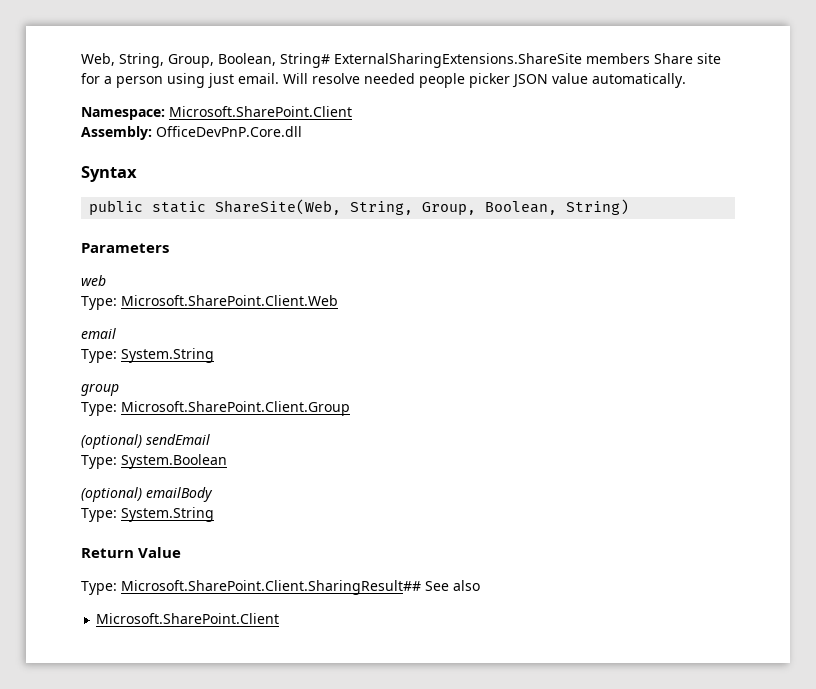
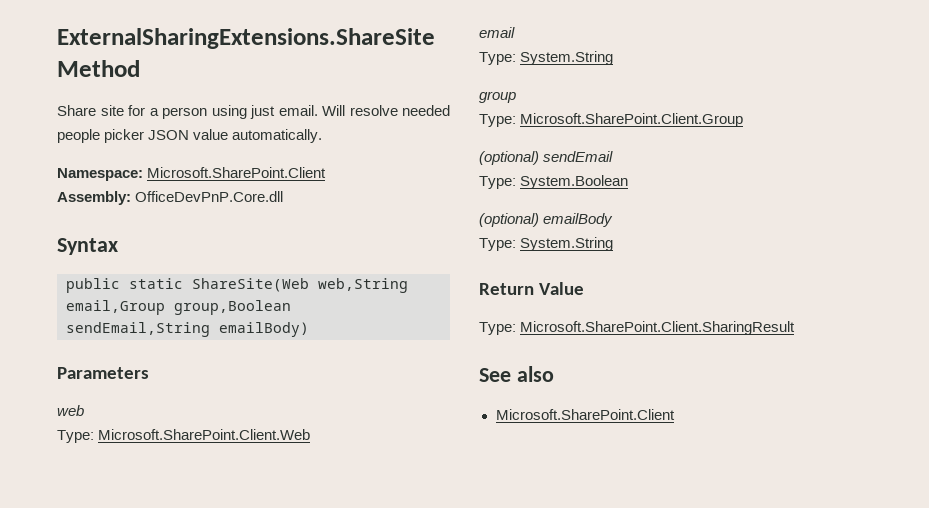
- Web, String, Group, Boolean, String# ExternalSharingExtensions.ShareSite members Share site for a person using just email.
+ ExternalSharingExtensions.ShareSite Method
+ Share site for a person using just email.
- public static ShareSite(Web, String, Group, Boolean, String)
+ public static ShareSite(Web web,String email,Group group,Boolean sendEmail,String emailBody)
- Type: Microsoft.SharePoint.Client.SharingResult## See also
+ Type: Microsoft.SharePoint.Client.SharingResult
+ See also

